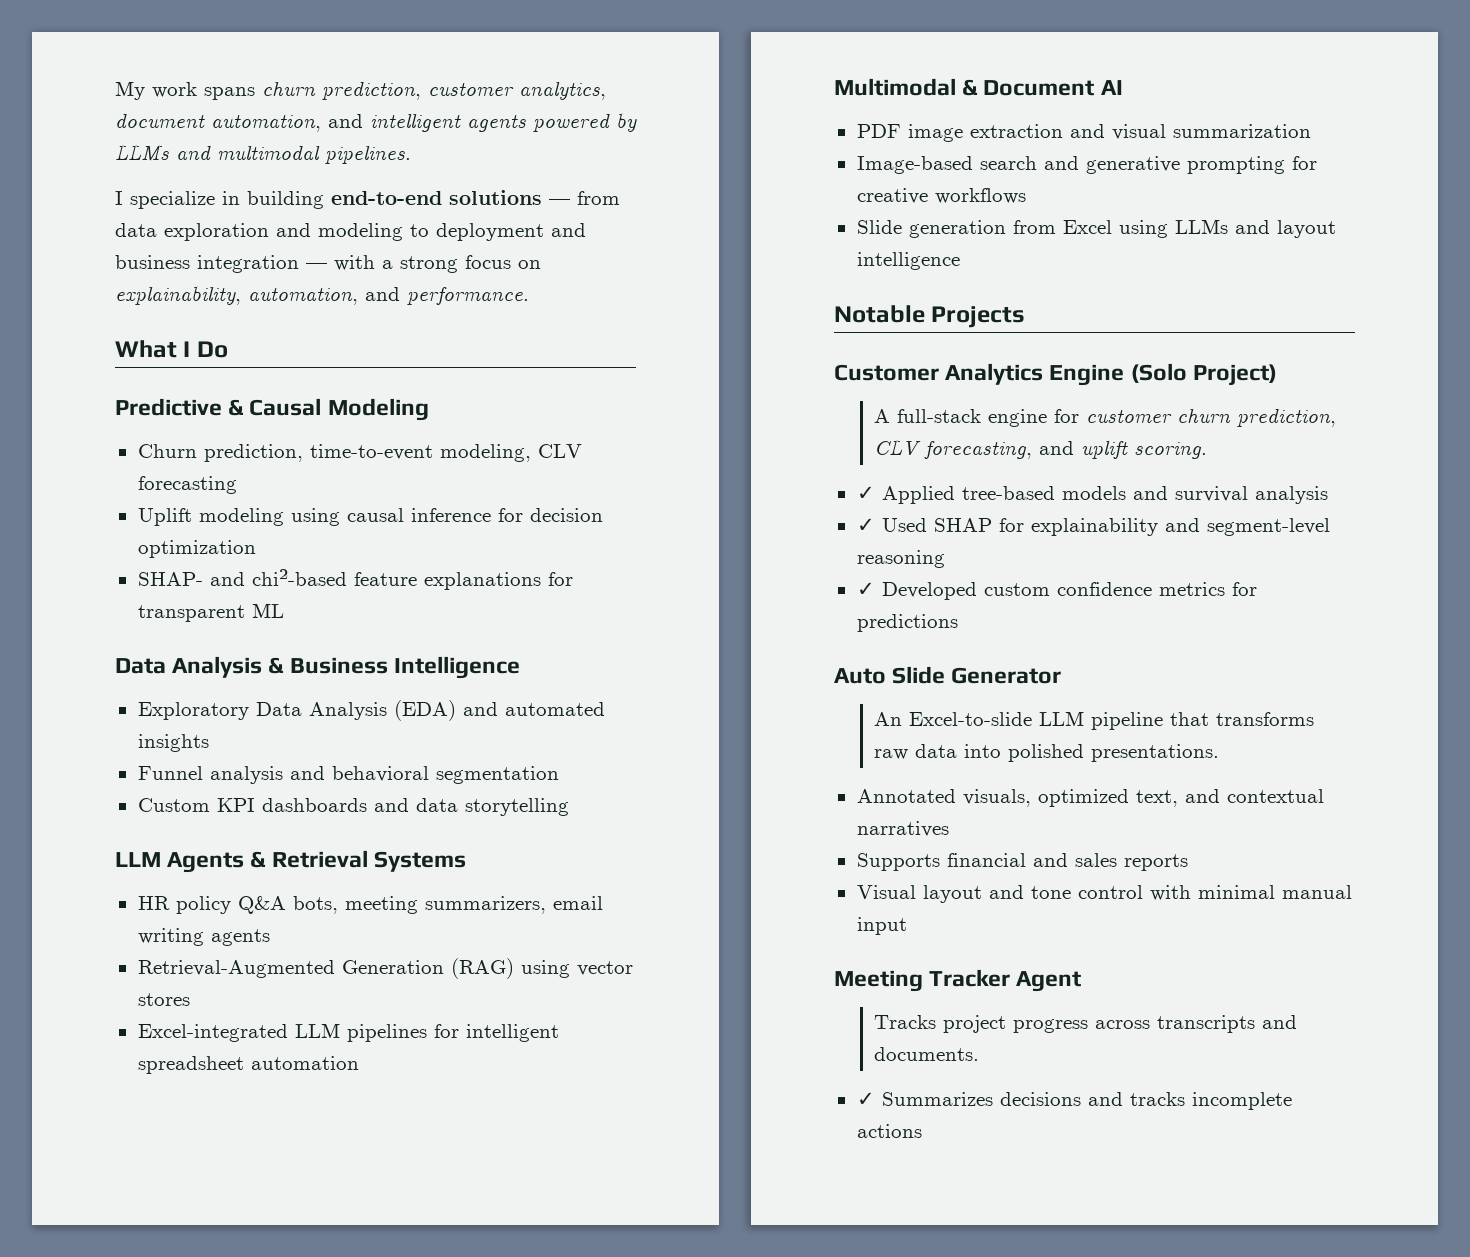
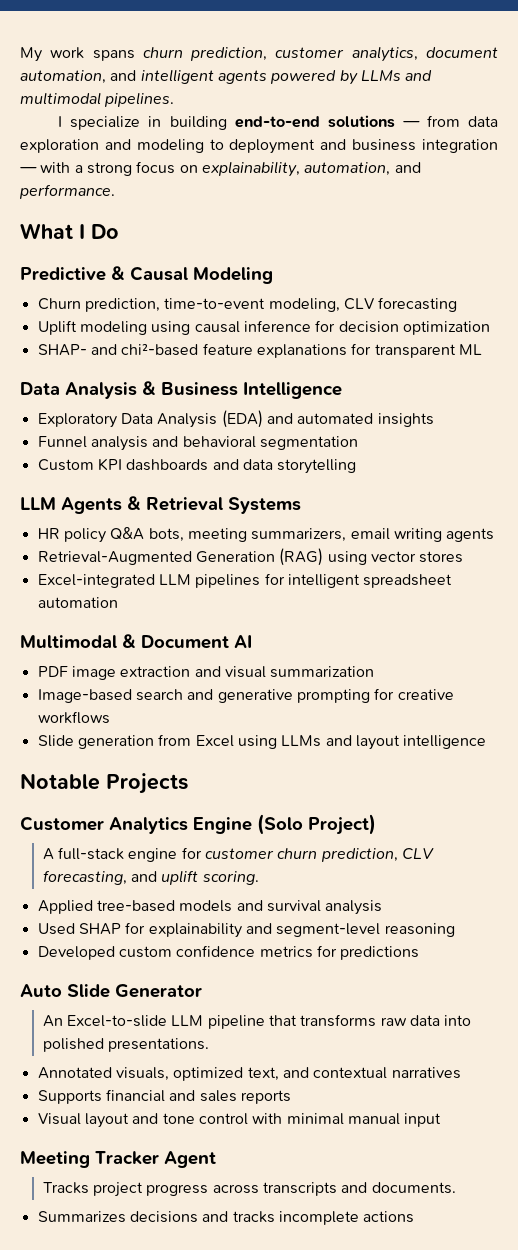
- ✓ Applied tree-based models and survival analysis
+ Applied tree-based models and survival analysis
- ✓ Used SHAP for explainability and segment-level reasoning
+ Used SHAP for explainability and segment-level reasoning
- ✓ Developed custom confidence metrics for predictions
+ Developed custom confidence metrics for predictions
- ✓ Summarizes decisions and tracks incomplete actions
+ Summarizes decisions and tracks incomplete actions

